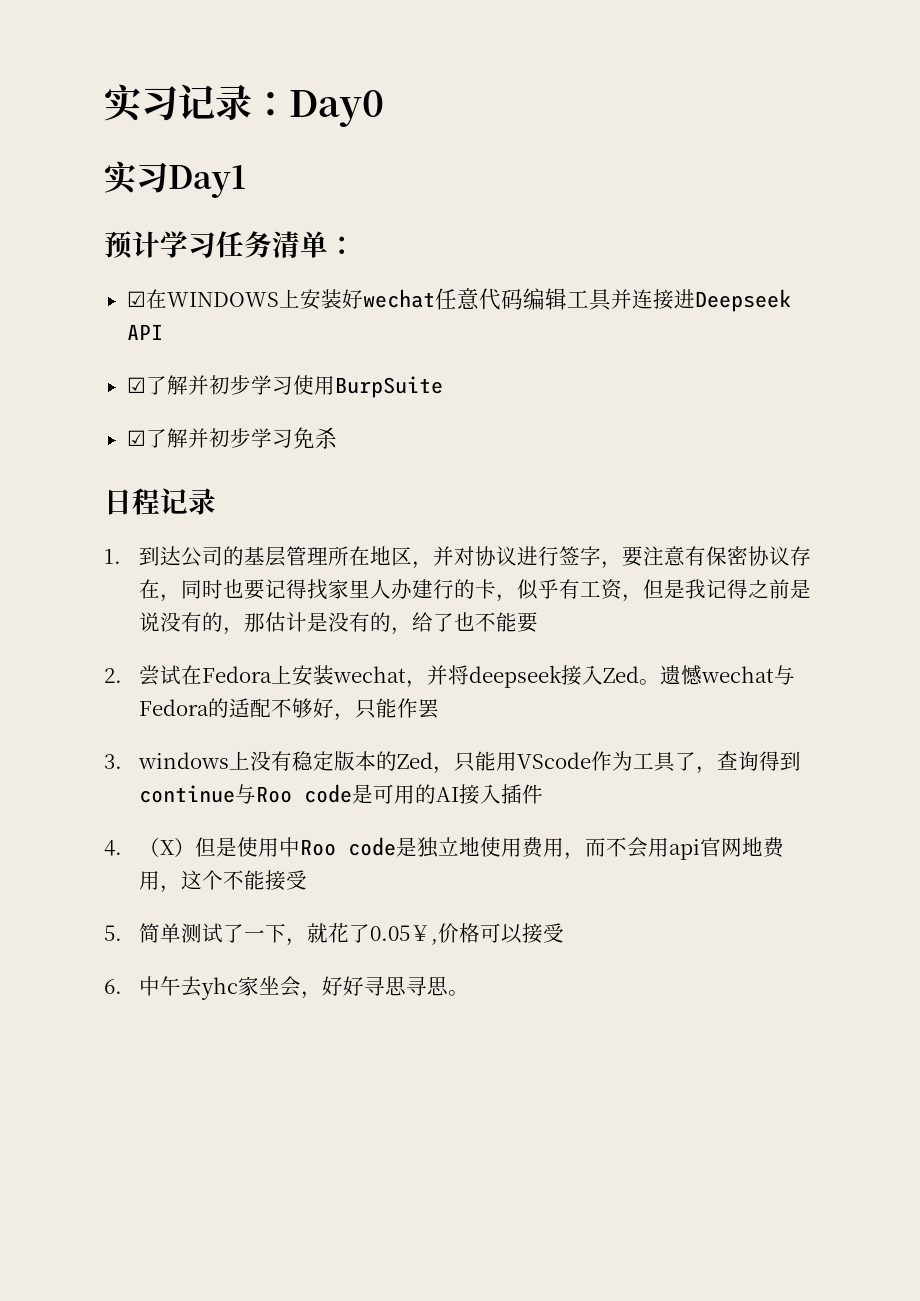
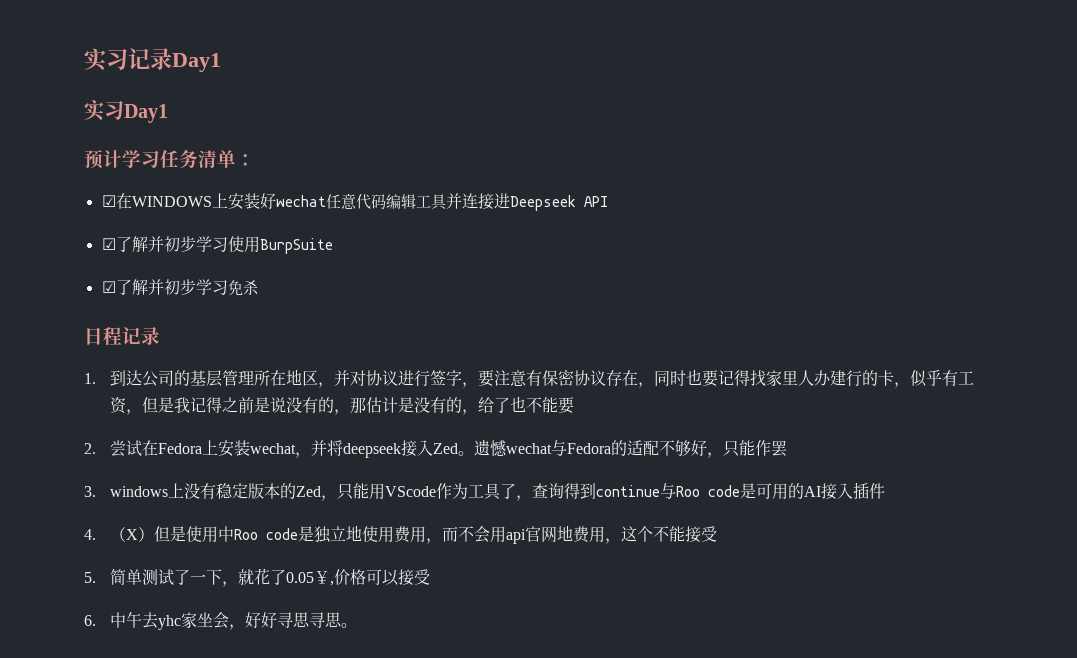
- 实习记录：Day0
+ 实习记录Day1

